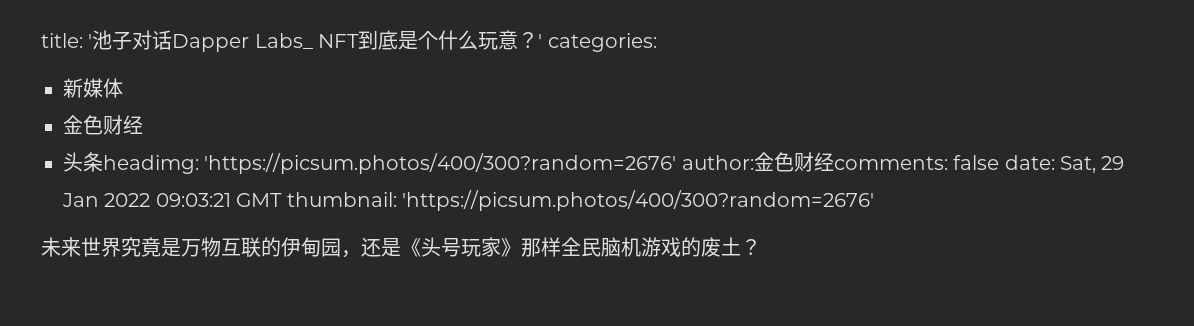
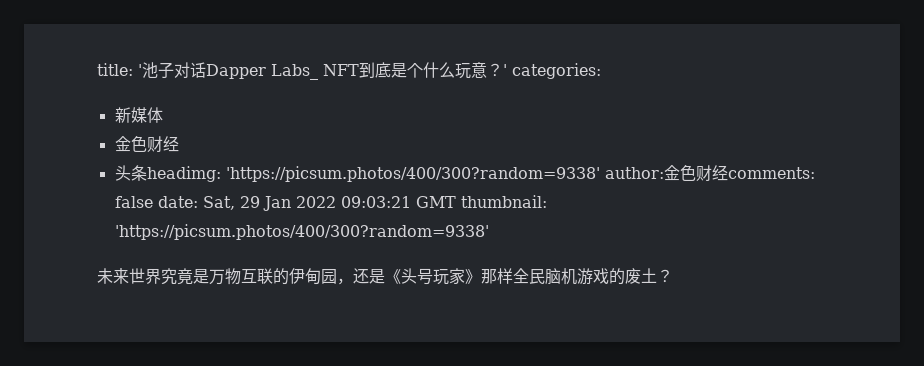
- 头条headimg: 'https://picsum.photos/400/300?random=2676' author:金色财经comments: false date: Sat, 29 Jan 2022 09:03:21 GMT thumbnail: 'https://picsum.photos/400/300?random=2676'
+ 头条headimg: 'https://picsum.photos/400/300?random=9338' author:金色财经comments: false date: Sat, 29 Jan 2022 09:03:21 GMT thumbnail: 'https://picsum.photos/400/300?random=9338'

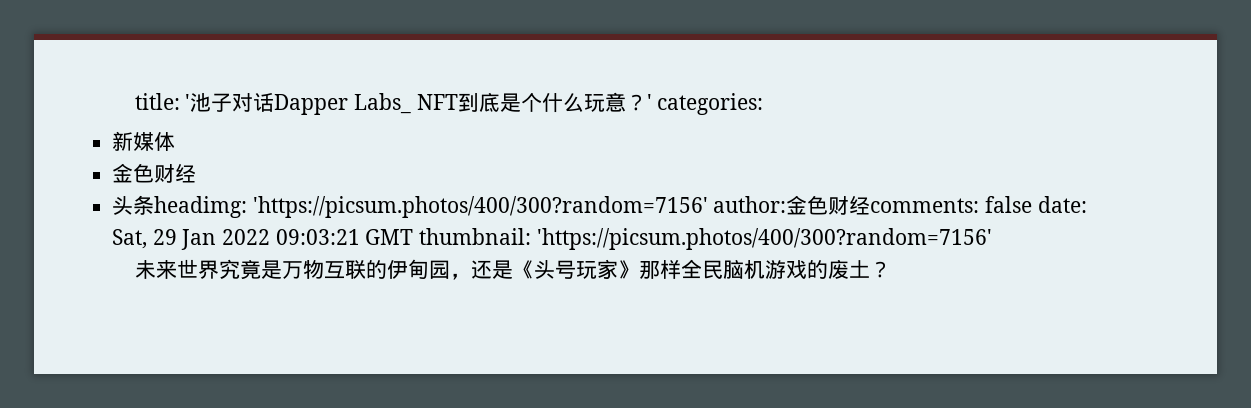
- 头条headimg: 'https://picsum.photos/400/300?random=9338' author:金色财经comments: false date: Sat, 29 Jan 2022 09:03:21 GMT thumbnail: 'https://picsum.photos/400/300?random=9338'
+ 头条headimg: 'https://picsum.photos/400/300?random=7156' author:金色财经comments: false date: Sat, 29 Jan 2022 09:03:21 GMT thumbnail: 'https://picsum.photos/400/300?random=7156'

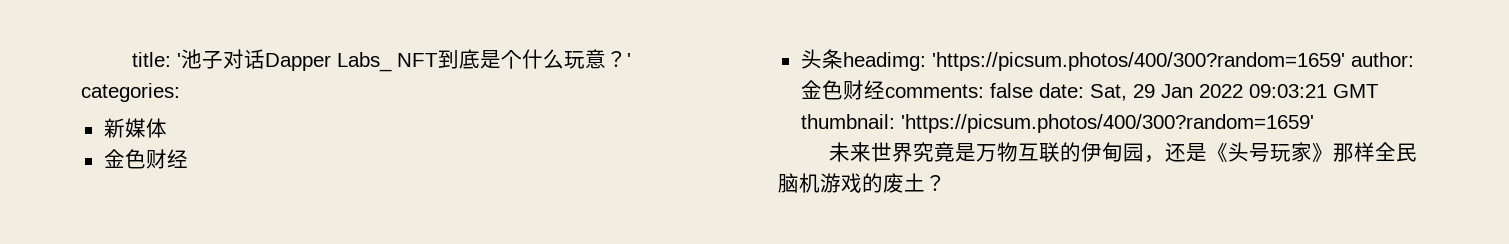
- 头条headimg: 'https://picsum.photos/400/300?random=7156' author:金色财经comments: false date: Sat, 29 Jan 2022 09:03:21 GMT thumbnail: 'https://picsum.photos/400/300?random=7156'
+ 头条headimg: 'https://picsum.photos/400/300?random=1659' author:金色财经comments: false date: Sat, 29 Jan 2022 09:03:21 GMT thumbnail: 'https://picsum.photos/400/300?random=1659'

